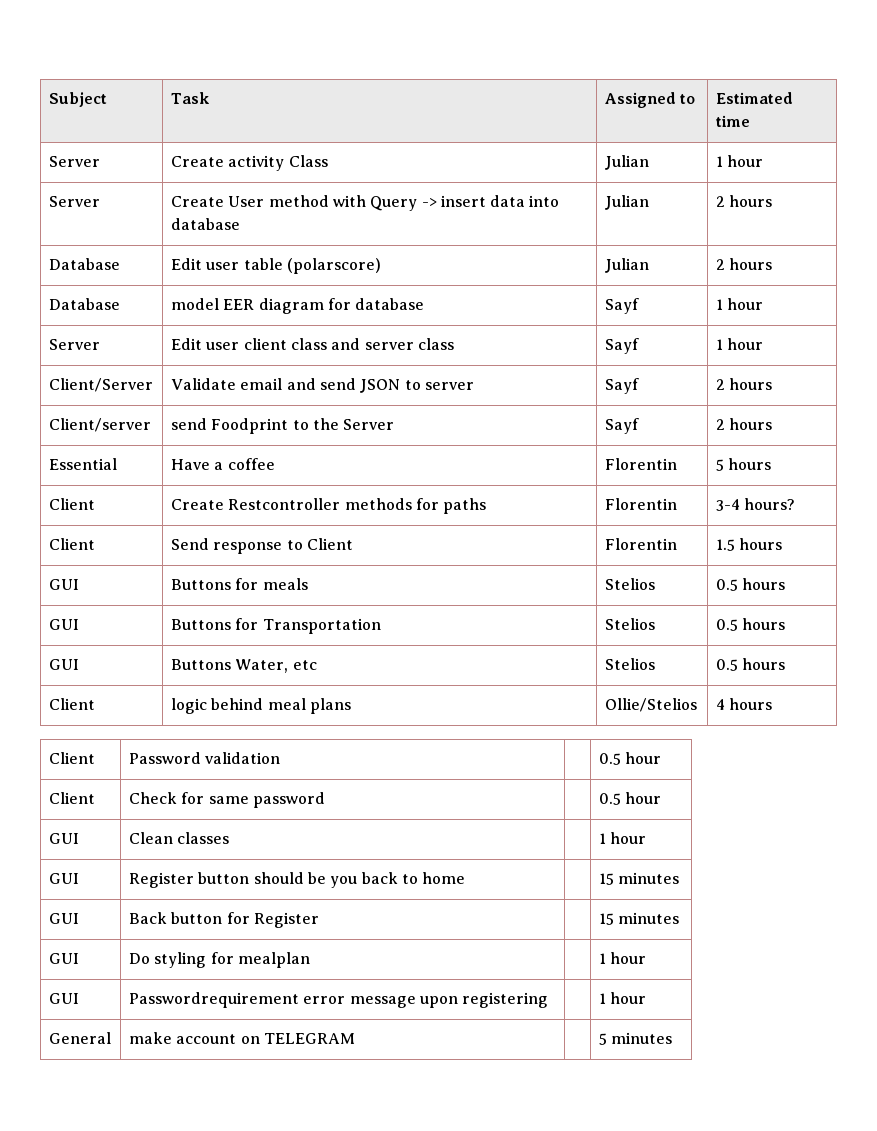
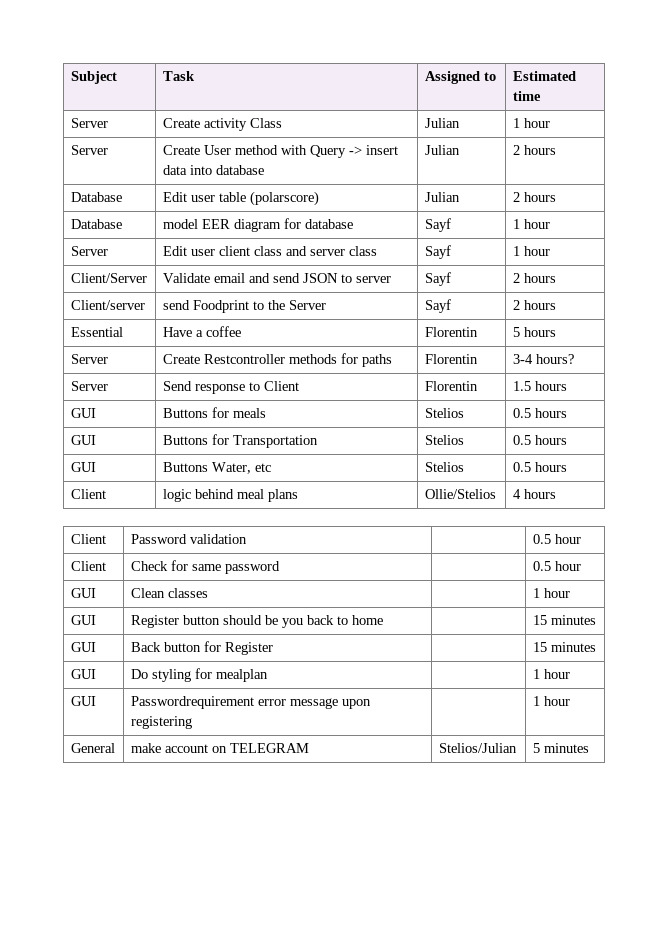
- Client | Create Restcontroller methods for paths | Florentin | 3-4 hours?
+ Server | Create Restcontroller methods for paths | Florentin | 3-4 hours?
- Client | Send response to Client | Florentin | 1.5 hours
+ Server | Send response to Client | Florentin | 1.5 hours
- General | make account on TELEGRAM | | 5 minutes
+ General | make account on TELEGRAM | Stelios/Julian | 5 minutes

